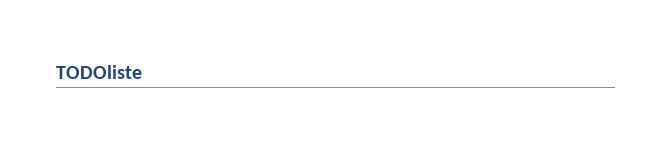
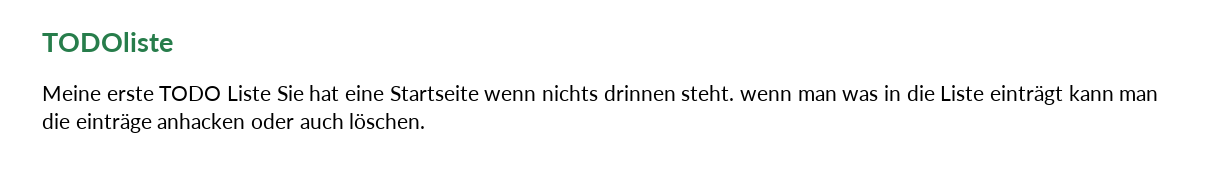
+ Meine erste TODO Liste Sie hat eine Startseite wenn nichts drinnen steht. wenn man was in die Liste einträgt kann man die einträge anhacken oder auch löschen.

